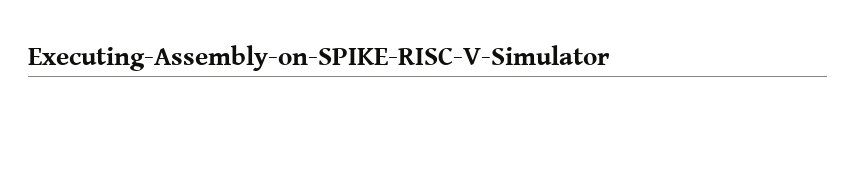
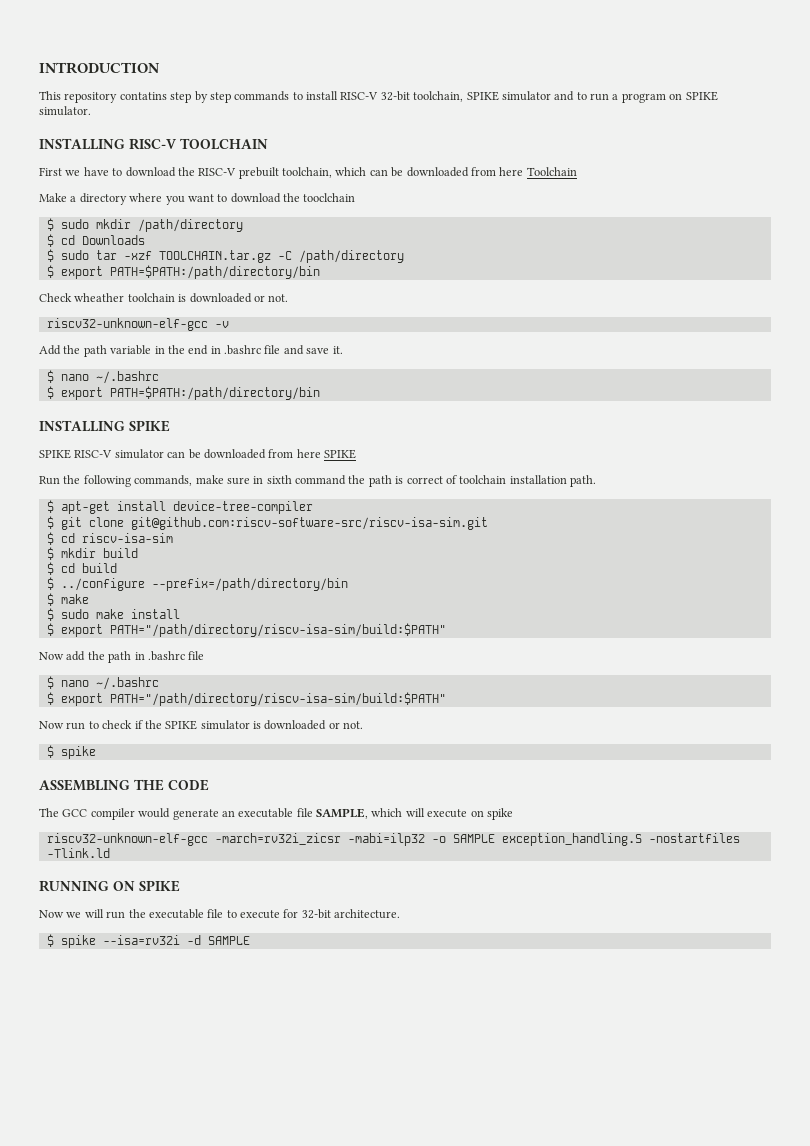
- Executing-Assembly-on-SPIKE-RISC-V-Simulator
+ INTRODUCTION
+ This repository contatins step by step commands to install RISC-V 32-bit toolchain, SPIKE simulator and to run a program on SPIKE simulator.
+ INSTALLING RISC-V TOOLCHAIN
+ First we have to download the RISC-V prebuilt toolchain, which can be downloaded from here Toolchain
+ Make a directory where you want to download the tooclchain
+ $ sudo mkdir /path/directory
+ $ cd Downloads
+ $ sudo tar -xzf TOOLCHAIN.tar.gz -C /path/directory
+ $ export PATH=$PATH:/path/directory/bin
+ Check wheather toolchain is downloaded or not.
+ riscv32-unknown-elf-gcc -v
+ Add the path variable in the end in .bashrc file and save it.
+ $ nano ~/.bashrc
+ $ export PATH=$PATH:/path/directory/bin
+ INSTALLING SPIKE
+ SPIKE RISC-V simulator can be downloaded from here SPIKE
+ Run the following commands, make sure in sixth command the path is correct of toolchain installation path.
+ $ apt-get install device-tree-compiler
+ $ git clone git@github.com:riscv-software-src/riscv-isa-sim.git
+ $ cd riscv-isa-sim
+ $ mkdir build
+ $ cd build
+ $ ../configure --prefix=/path/directory/bin
+ $ make
+ $ sudo make install
+ $ export PATH="/path/directory/riscv-isa-sim/build:$PATH"
+ Now add the path in .bashrc file
+ $ nano ~/.bashrc
+ $ export PATH="/path/directory/riscv-isa-sim/build:$PATH"
+ Now run to check if the SPIKE simulator is downloaded or not.
+ $ spike
+ ASSEMBLING THE CODE
+ The GCC compiler would generate an executable file SAMPLE, which will execute on spike
+ riscv32-unknown-elf-gcc -march=rv32i_zicsr -mabi=ilp32 -o SAMPLE exception_handling.S -nostartfiles -Tlink.ld
+ RUNNING ON SPIKE
+ Now we will run the executable file to execute for 32-bit architecture.
+ $ spike --isa=rv32i -d SAMPLE

